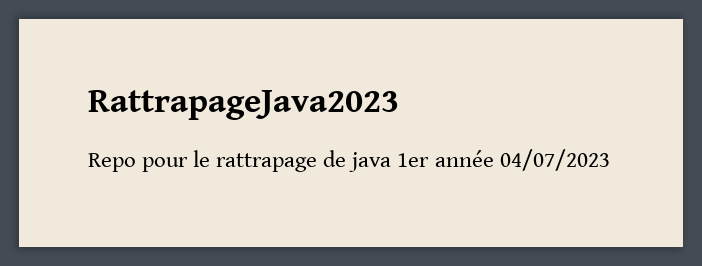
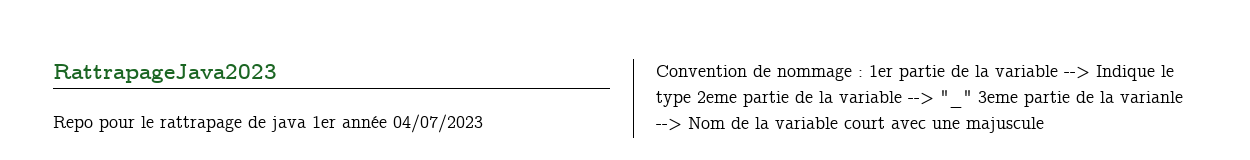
+ Convention de nommage : 1er partie de la variable --> Indique le type 2eme partie de la variable --> "_" 3eme partie de la varianle --> Nom de la variable court avec une majuscule

